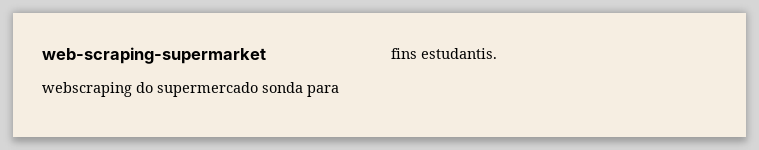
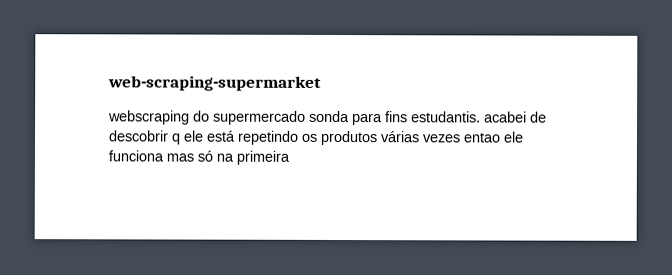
- webscraping do supermercado sonda para fins estudantis.
+ webscraping do supermercado sonda para fins estudantis. acabei de descobrir q ele está repetindo os produtos várias vezes entao ele funciona mas só na primeira

